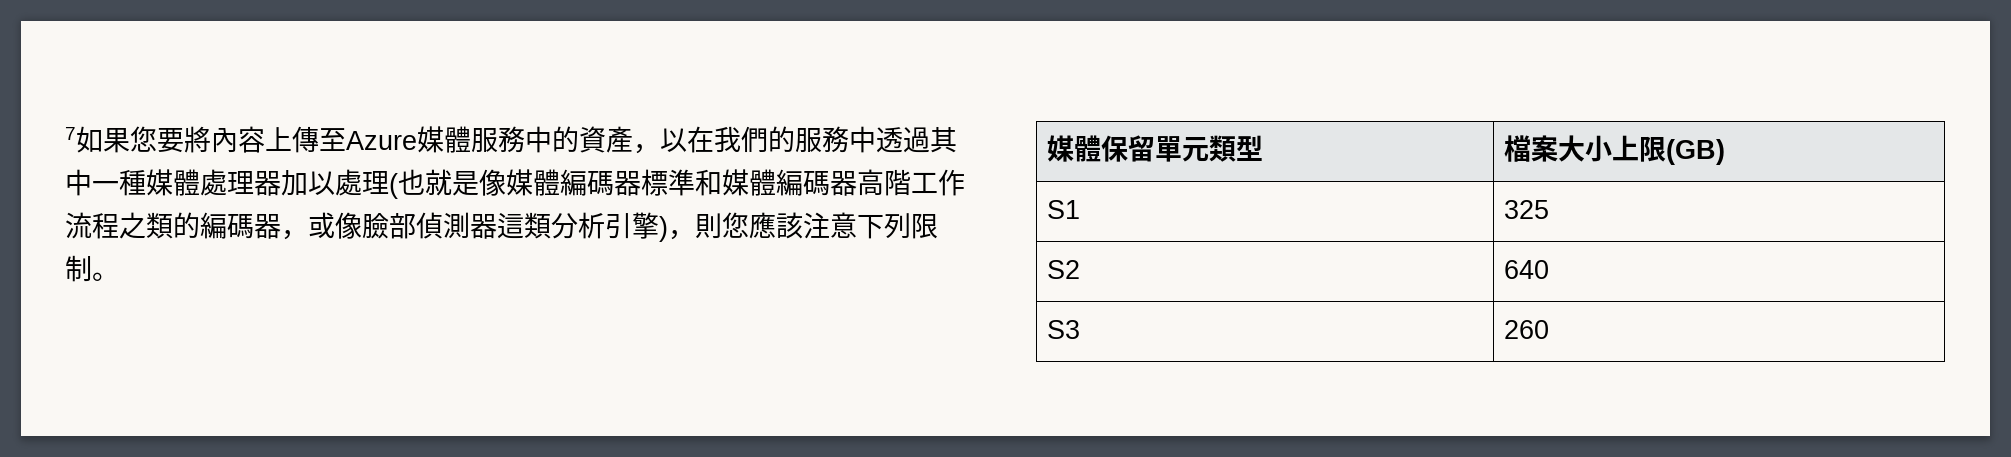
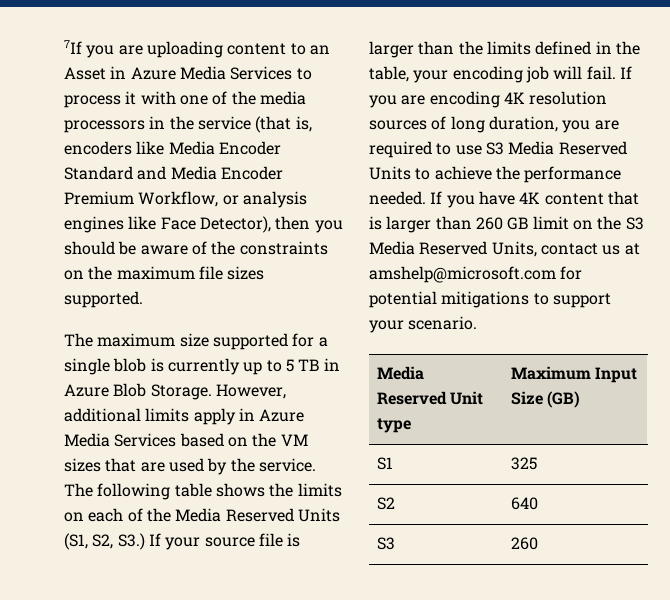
- 7如果您要將內容上傳至Azure媒體服務中的資產，以在我們的服務中透過其中一種媒體處理器加以處理(也就是像媒體編碼器標準和媒體編碼器高階工作流程之類的編碼器，或像臉部偵測器這類分析引擎)，則您應該注意下列限制。
- 媒體保留單元類型 | 檔案大小上限(GB)
+ 7If you are uploading content to an Asset in Azure Media Services to process it with one of the media processors in the service (that is, encoders like Media Encoder Standard and Media Encoder Premium Workflow, or analysis engines like Face Detector), then you should be aware of the constraints on the maximum file sizes supported.
+ The maximum size supported for a single blob is currently up to 5 TB in Azure Blob Storage. However, additional limits apply in Azure Media Services based on the VM sizes that are used by the service. The following table shows the limits on each of the Media Reserved Units (S1, S2, S3.) If your source file is larger than the limits defined in the table, your encoding job will fail. If you are encoding 4K resolution sources of long duration, you are required to use S3 Media Reserved Units to achieve the performance needed. If you have 4K content that is larger than 260 GB limit on the S3 Media Reserved Units, contact us at amshelp@microsoft.com for potential mitigations to support your scenario.
+ Media Reserved Unit type | Maximum Input Size (GB)

